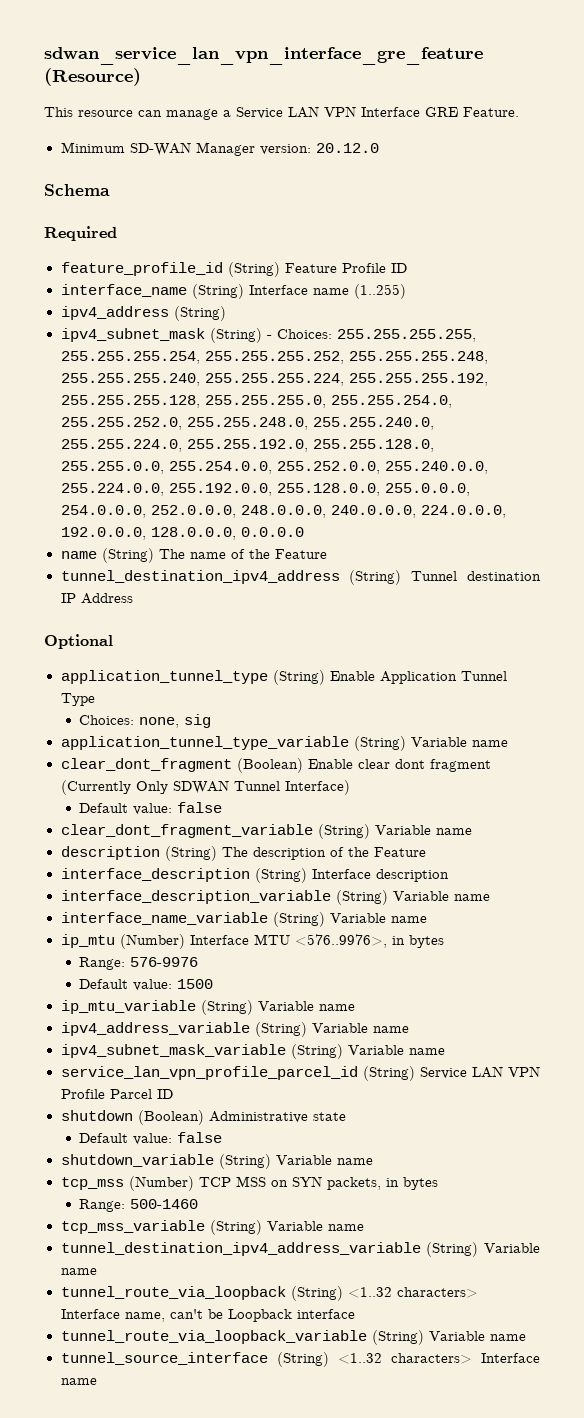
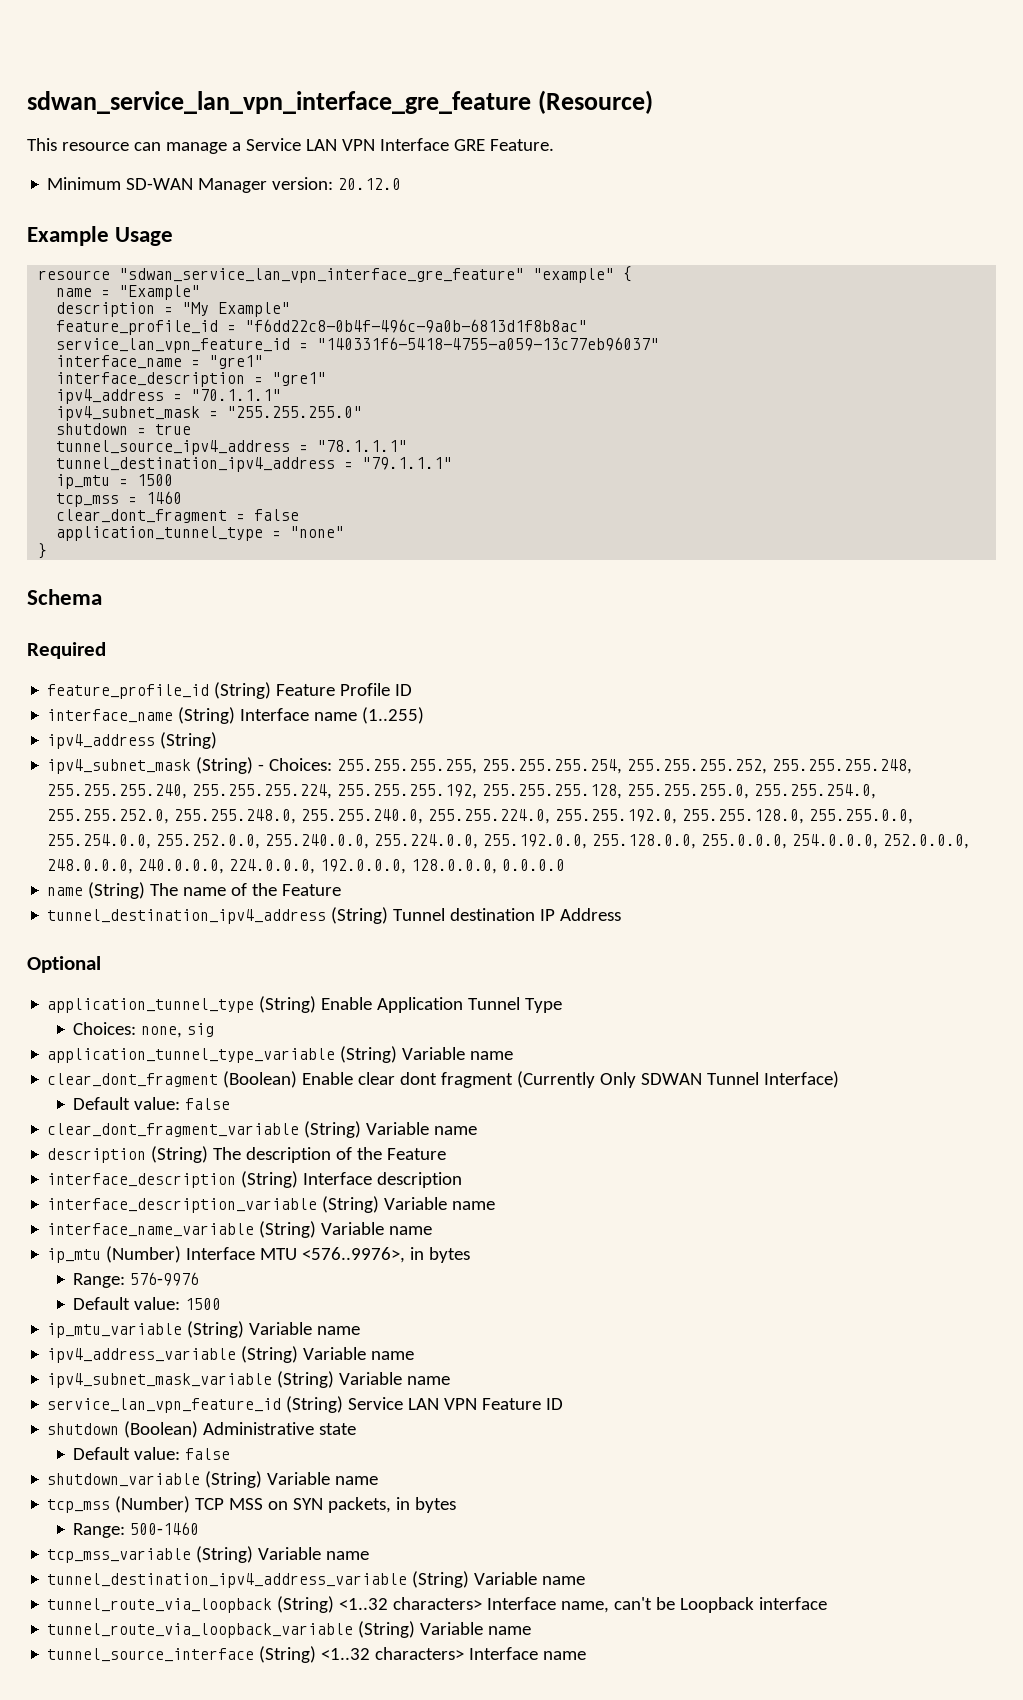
+ Example Usage
+ resource "sdwan_service_lan_vpn_interface_gre_feature" "example" {
+ name = "Example"
+ description = "My Example"
+ feature_profile_id = "f6dd22c8-0b4f-496c-9a0b-6813d1f8b8ac"
+ service_lan_vpn_feature_id = "140331f6-5418-4755-a059-13c77eb96037"
+ interface_name = "gre1"
+ interface_description = "gre1"
+ ipv4_address = "70.1.1.1"
+ ipv4_subnet_mask = "255.255.255.0"
+ shutdown = true
+ tunnel_source_ipv4_address = "78.1.1.1"
+ tunnel_destination_ipv4_address = "79.1.1.1"
+ ip_mtu = 1500
+ tcp_mss = 1460
+ clear_dont_fragment = false
+ application_tunnel_type = "none"
+ }
- service_lan_vpn_profile_parcel_id (String) Service LAN VPN Profile Parcel ID
+ service_lan_vpn_feature_id (String) Service LAN VPN Feature ID

